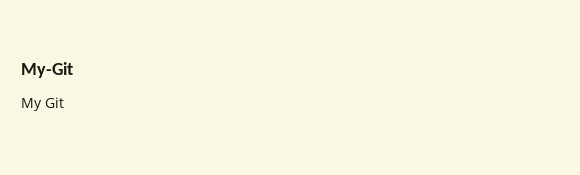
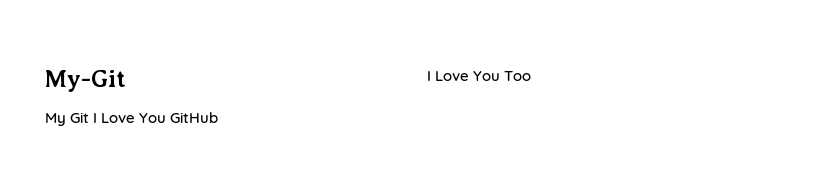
- My Git
+ My Git I Love You GitHub
+ I Love You Too

